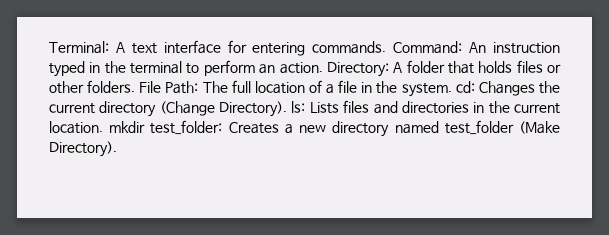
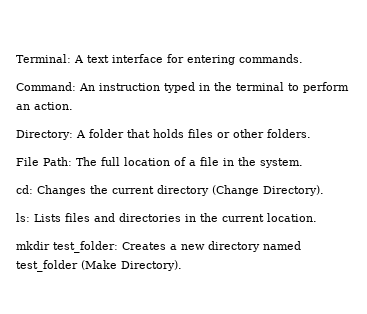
- A text interface for entering commands. Command:
+ A text interface for entering commands.
+ Command:
- An instruction typed in the terminal to perform an action. Directory:
+ An instruction typed in the terminal to perform an action.
+ Directory:
- A folder that holds files or other folders. File Path:
+ A folder that holds files or other folders.
+ File Path:
- The full location of a file in the system. cd:
+ The full location of a file in the system.
+ cd:
- Changes the current directory (Change Directory). ls:
+ Changes the current directory (Change Directory).
+ ls:
- Lists files and directories in the current location. mkdir test_folder:
+ Lists files and directories in the current location.
+ mkdir test_folder:

